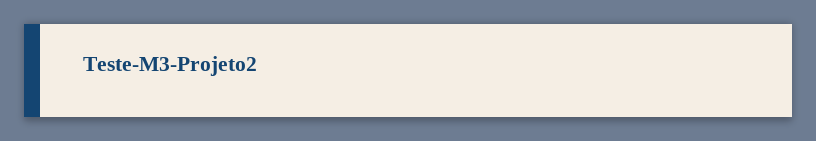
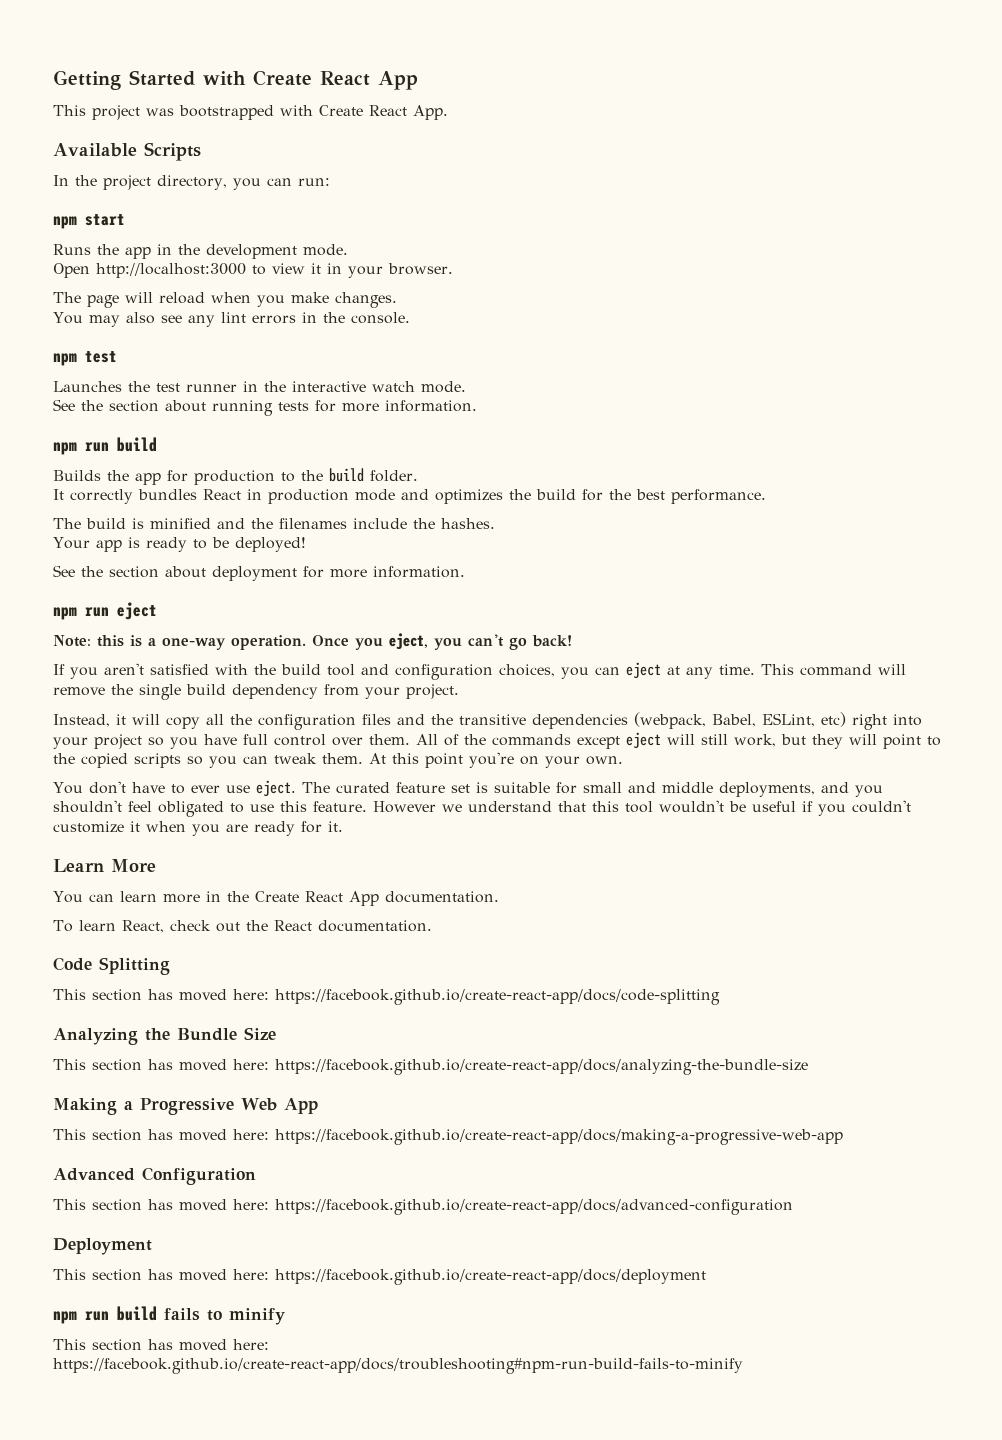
- Teste-M3-Projeto2
+ Getting Started with Create React App
+ This project was bootstrapped with Create React App.
+ Available Scripts
+ In the project directory, you can run:
+ npm start
+ Runs the app in the development mode.
+ Open http://localhost:3000 to view it in your browser.
+ The page will reload when you make changes.
+ You may also see any lint errors in the console.
+ npm test
+ Launches the test runner in the interactive watch mode.
+ See the section about running tests for more information.
+ npm run build
+ Builds the app for production to the build folder.
+ It correctly bundles React in production mode and optimizes the build for the best performance.
+ The build is minified and the filenames include the hashes.
+ Your app is ready to be deployed!
+ See the section about deployment for more information.
+ npm run eject
+ Note: this is a one-way operation. Once you eject, you can't go back!
+ If you aren't satisfied with the build tool and configuration choices, you can eject at any time. This command will remove the single build dependency from your project.
+ Instead, it will copy all the configuration files and the transitive dependencies (webpack, Babel, ESLint, etc) right into your project so you have full control over them. All of the commands except eject will still work, but they will point to the copied scripts so you can tweak them. At this point you're on your own.
+ You don't have to ever use eject. The curated feature set is suitable for small and middle deployments, and you shouldn't feel obligated to use this feature. However we understand that this tool wouldn't be useful if you couldn't customize it when you are ready for it.
+ Learn More
+ You can learn more in the Create React App documentation.
+ To learn React, check out the React documentation.
+ Code Splitting
+ This section has moved here: https://facebook.github.io/create-react-app/docs/code-splitting
+ Analyzing the Bundle Size
+ This section has moved here: https://facebook.github.io/create-react-app/docs/analyzing-the-bundle-size
+ Making a Progressive Web App
+ This section has moved here: https://facebook.github.io/create-react-app/docs/making-a-progressive-web-app
+ Advanced Configuration
+ This section has moved here: https://facebook.github.io/create-react-app/docs/advanced-configuration
+ Deployment
+ This section has moved here: https://facebook.github.io/create-react-app/docs/deployment
+ npm run build fails to minify
+ This section has moved here: https://facebook.github.io/create-react-app/docs/troubleshooting#npm-run-build-fails-to-minify

